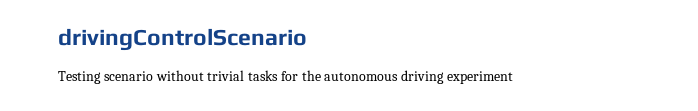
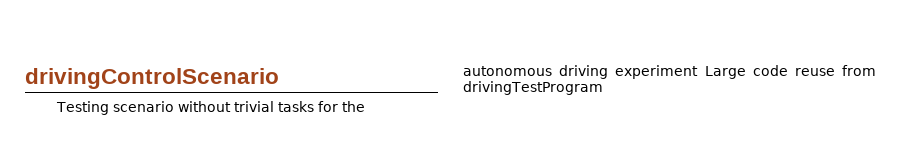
- Testing scenario without trivial tasks for the autonomous driving experiment
+ Testing scenario without trivial tasks for the autonomous driving experiment Large code reuse from drivingTestProgram

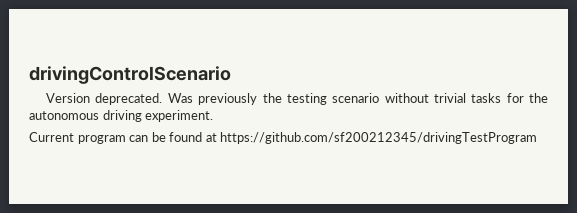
- Testing scenario without trivial tasks for the autonomous driving experiment Large code reuse from drivingTestProgram
+ Version deprecated. Was previously the testing scenario without trivial tasks for the autonomous driving experiment.
+ Current program can be found at https://github.com/sf200212345/drivingTestProgram

